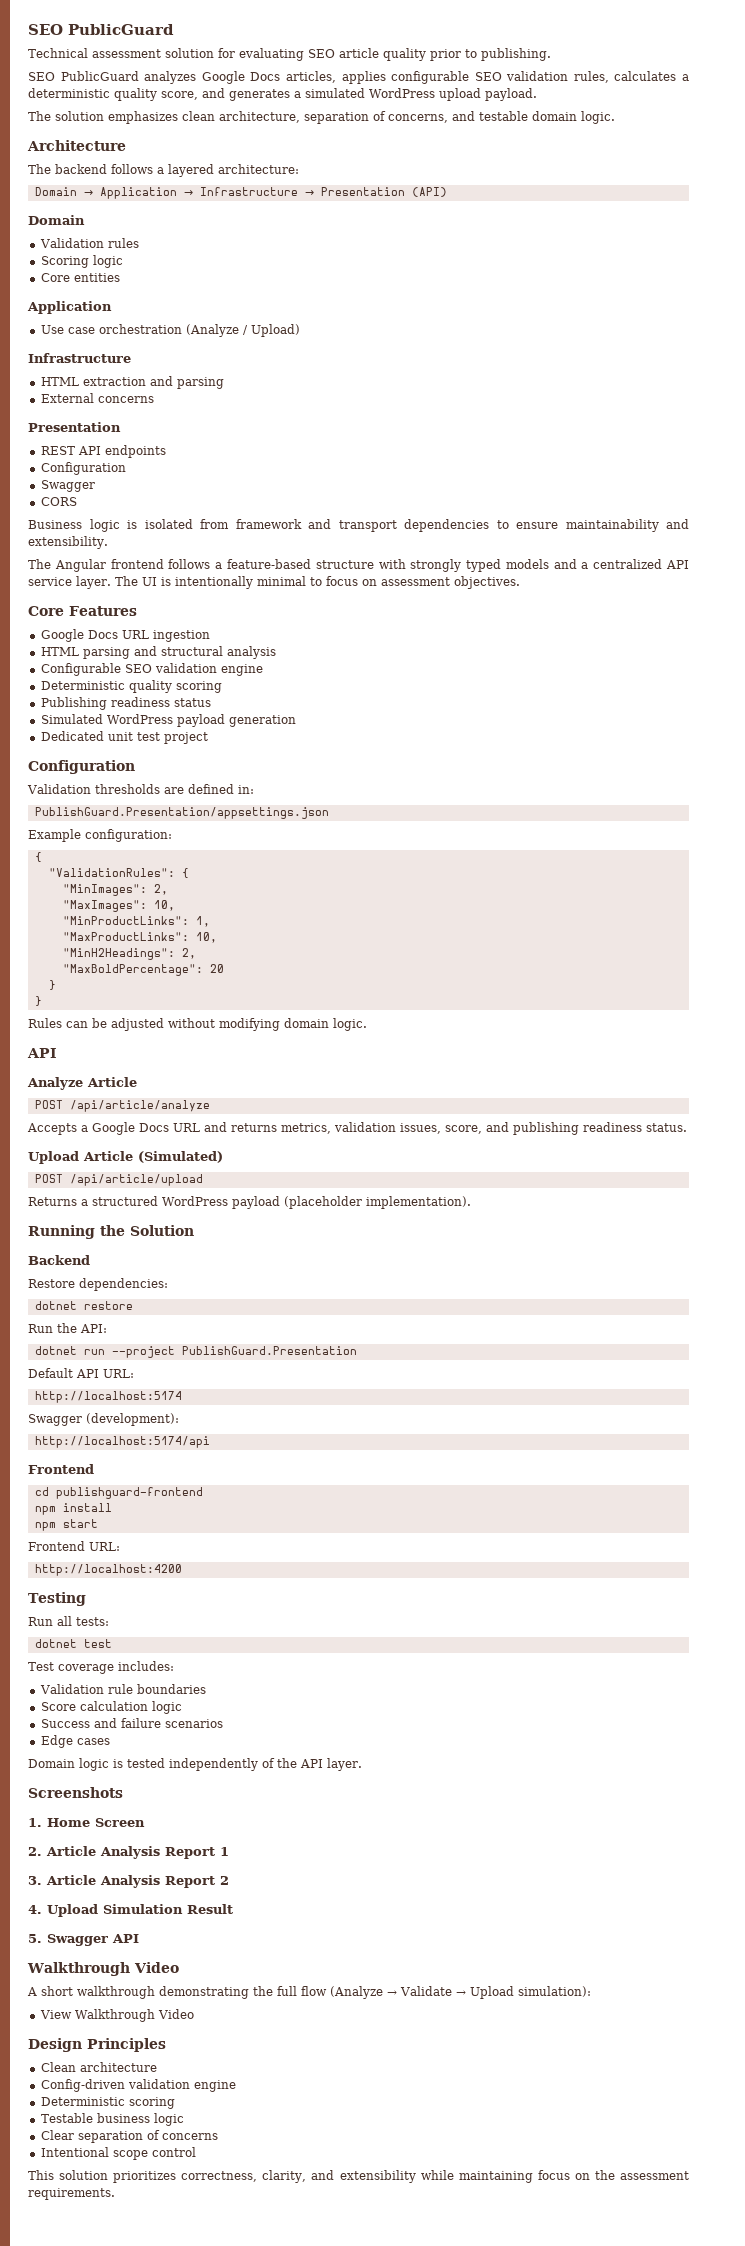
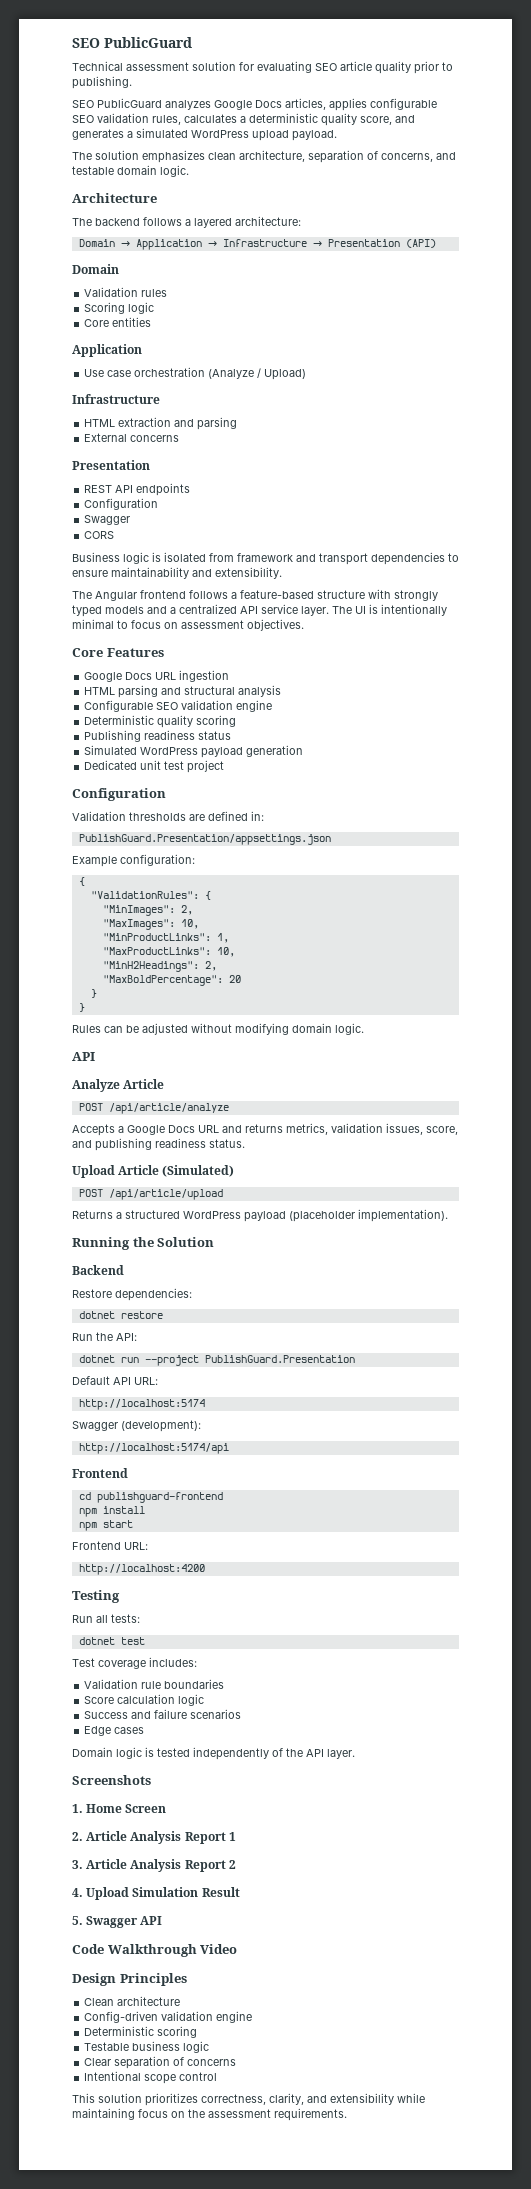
  5. Swagger API
- Walkthrough Video
- A short walkthrough demonstrating the full flow (Analyze → Validate → Upload simulation):
- View Walkthrough Video
+ Code Walkthrough Video

